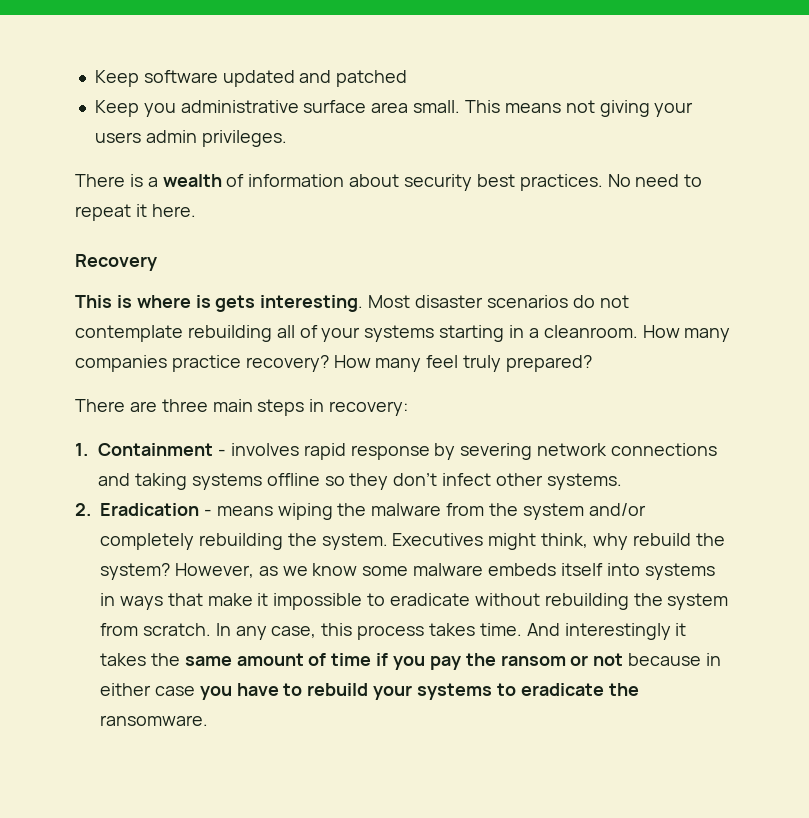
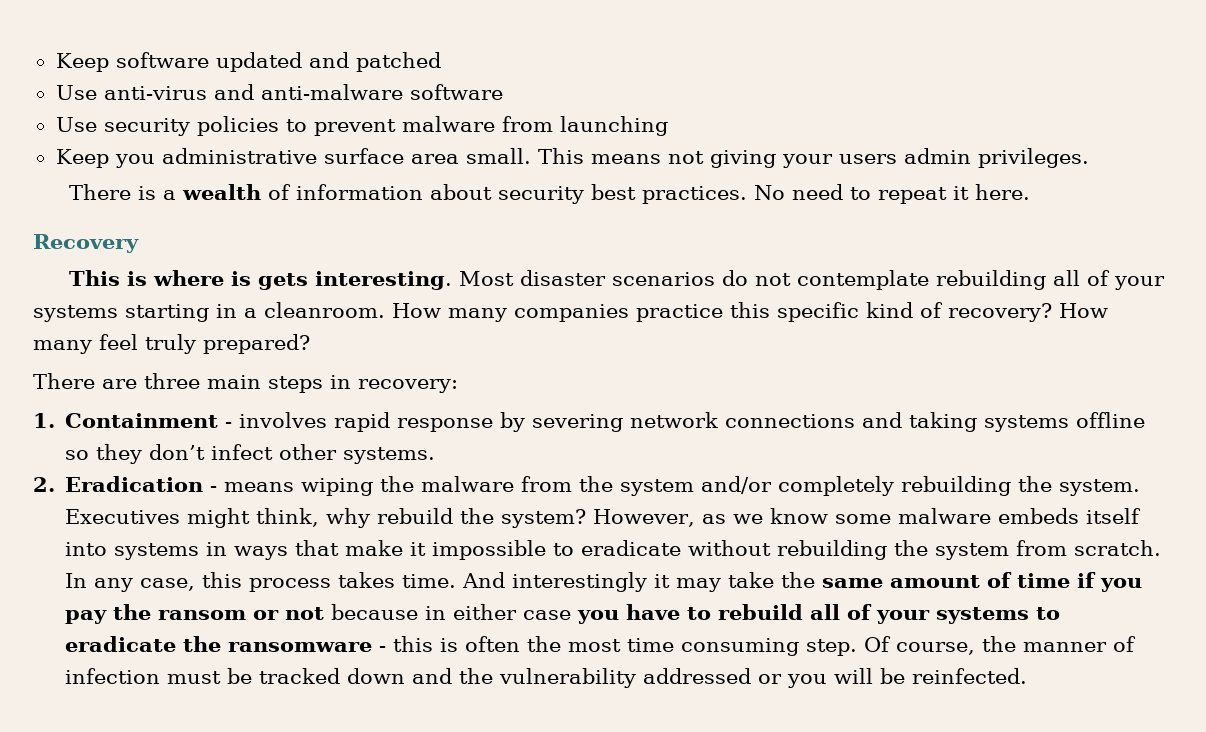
+ Use anti-virus and anti-malware software
+ Use security policies to prevent malware from launching
- How many companies practice recovery?
+ How many companies practice this specific kind of recovery?
- And interestingly it takes the same amount of time if you pay the ransom or not because in either case you have to rebuild your systems to eradicate the ransomware.
+ And interestingly it may take the same amount of time if you pay the ransom or not because in either case you have to rebuild all of your systems to eradicate the ransomware - this is often the most time consuming step. Of course, the manner of infection must be tracked down and the vulnerability addressed or you will be reinfected.

